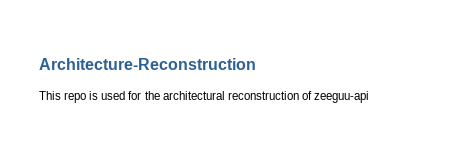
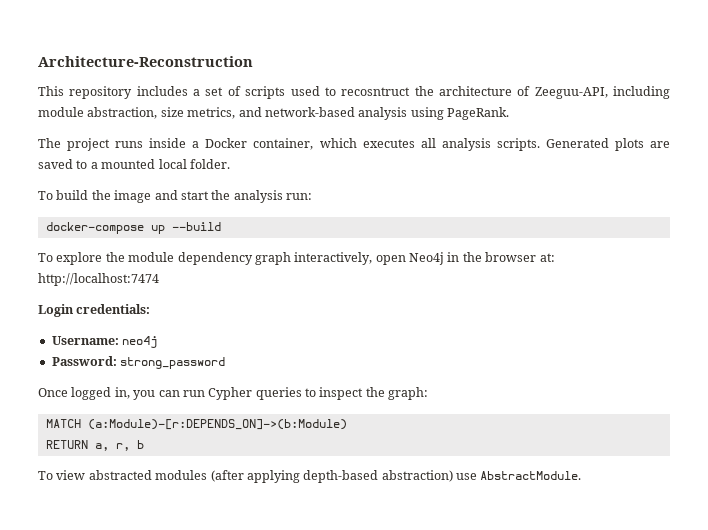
- This repo is used for the architectural reconstruction of zeeguu-api
+ This repository includes a set of scripts used to recosntruct the architecture of Zeeguu-API, including module abstraction, size metrics, and network-based analysis using PageRank.
+ The project runs inside a Docker container, which executes all analysis scripts. Generated plots are saved to a mounted local folder.
+ To build the image and start the analysis run:
+ docker-compose up --build
+ To explore the module dependency graph interactively, open Neo4j in the browser at: http://localhost:7474
+ Login credentials:
+ Username: neo4j
+ Password: strong_password
+ Once logged in, you can run Cypher queries to inspect the graph:
+ MATCH (a:Module)-[r:DEPENDS_ON]->(b:Module)
+ RETURN a, r, b
+ To view abstracted modules (after applying depth-based abstraction) use AbstractModule.

